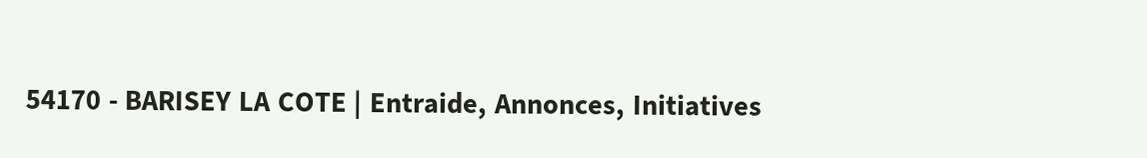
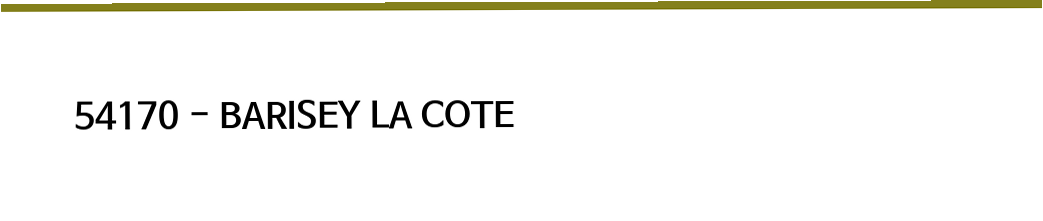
- 54170 - BARISEY LA COTE | Entraide, Annonces, Initiatives
+ 54170 - BARISEY LA COTE

